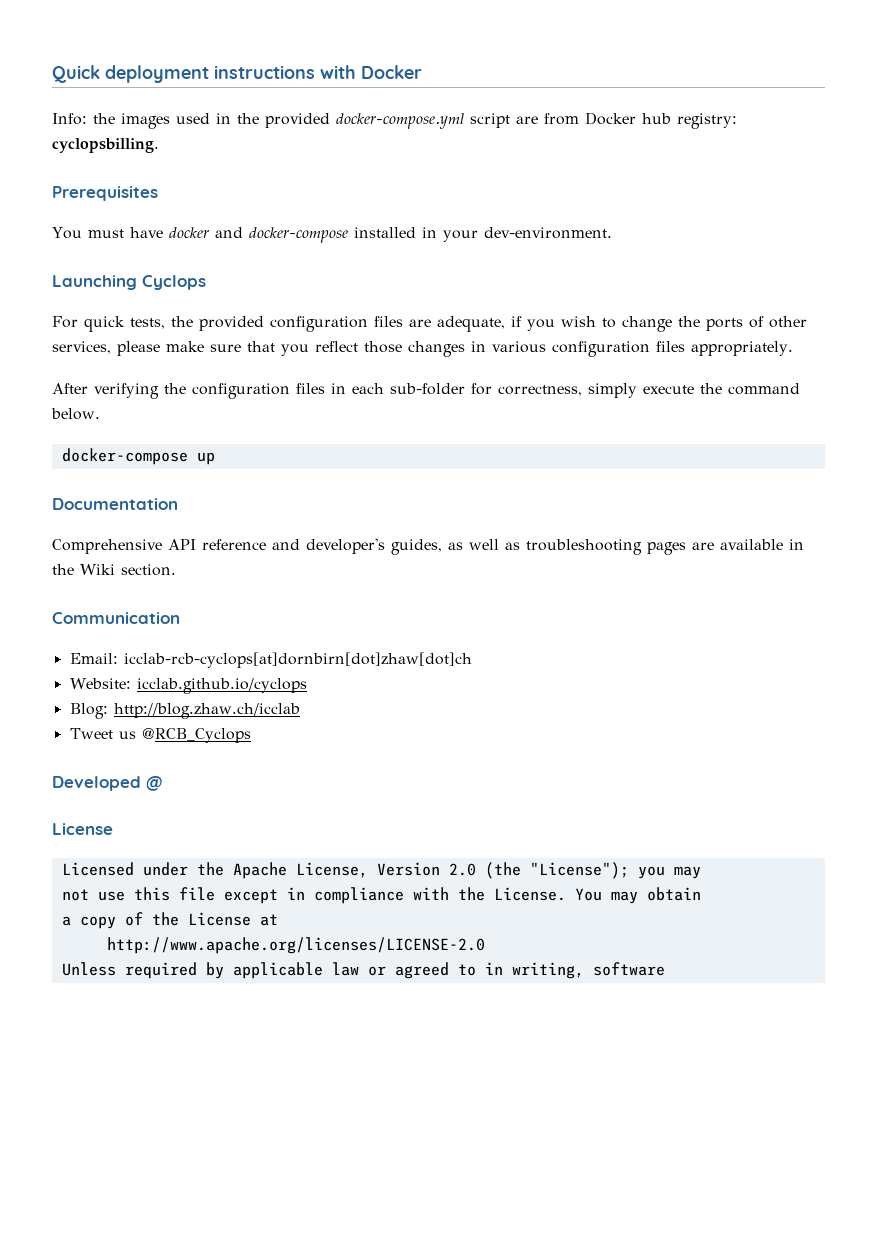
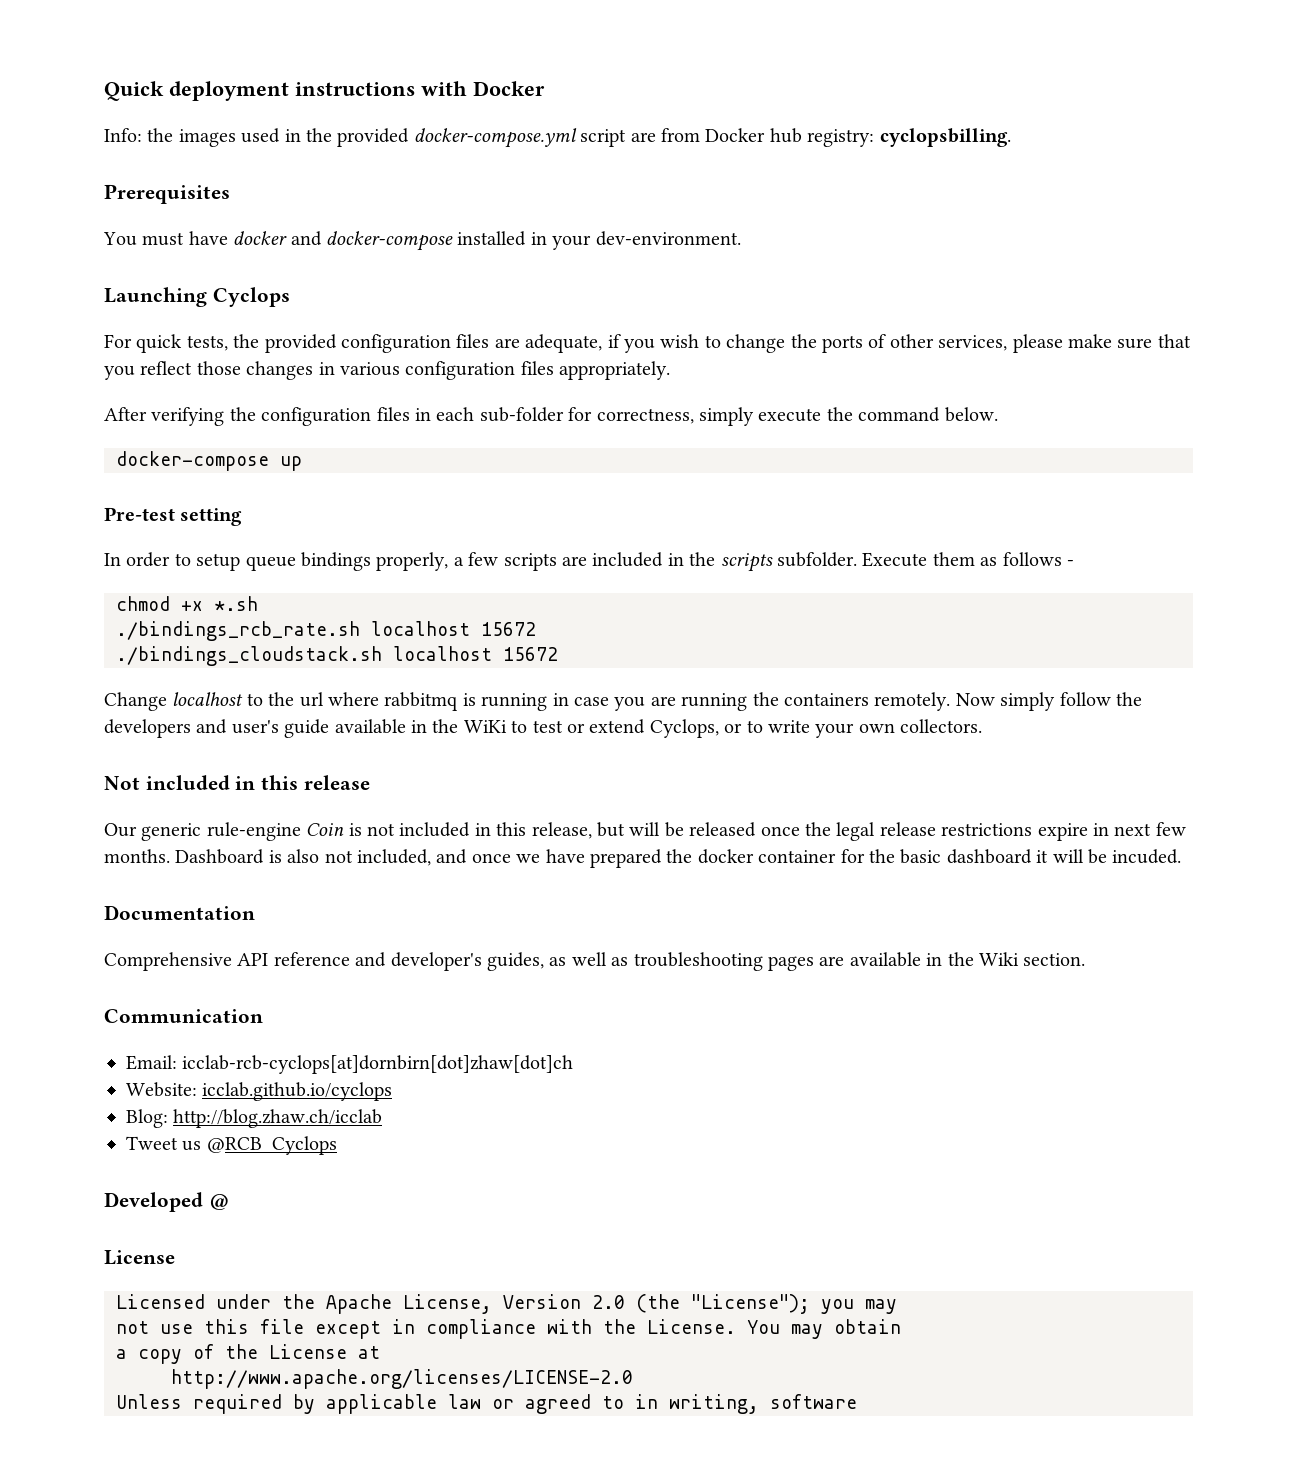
+ Pre-test setting
+ In order to setup queue bindings properly, a few scripts are included in the scripts subfolder. Execute them as follows -
+ chmod +x *.sh
+ ./bindings_rcb_rate.sh localhost 15672
+ ./bindings_cloudstack.sh localhost 15672
+ Change localhost to the url where rabbitmq is running in case you are running the containers remotely. Now simply follow the developers and user's guide available in the WiKi to test or extend Cyclops, or to write your own collectors.
+ Not included in this release
+ Our generic rule-engine Coin is not included in this release, but will be released once the legal release restrictions expire in next few months. Dashboard is also not included, and once we have prepared the docker container for the basic dashboard it will be incuded.

